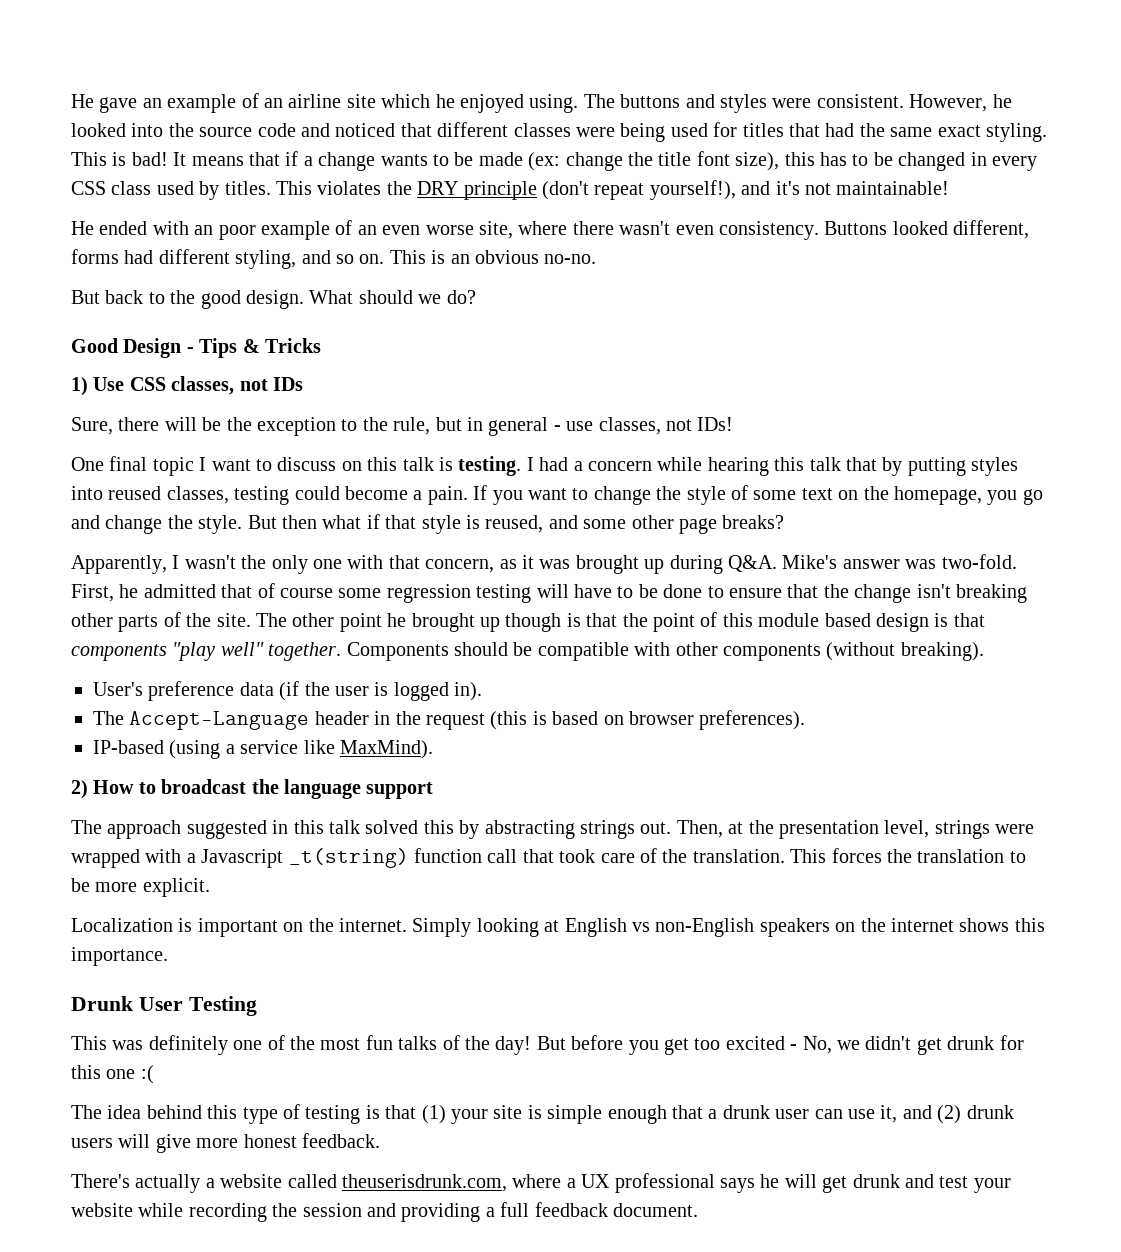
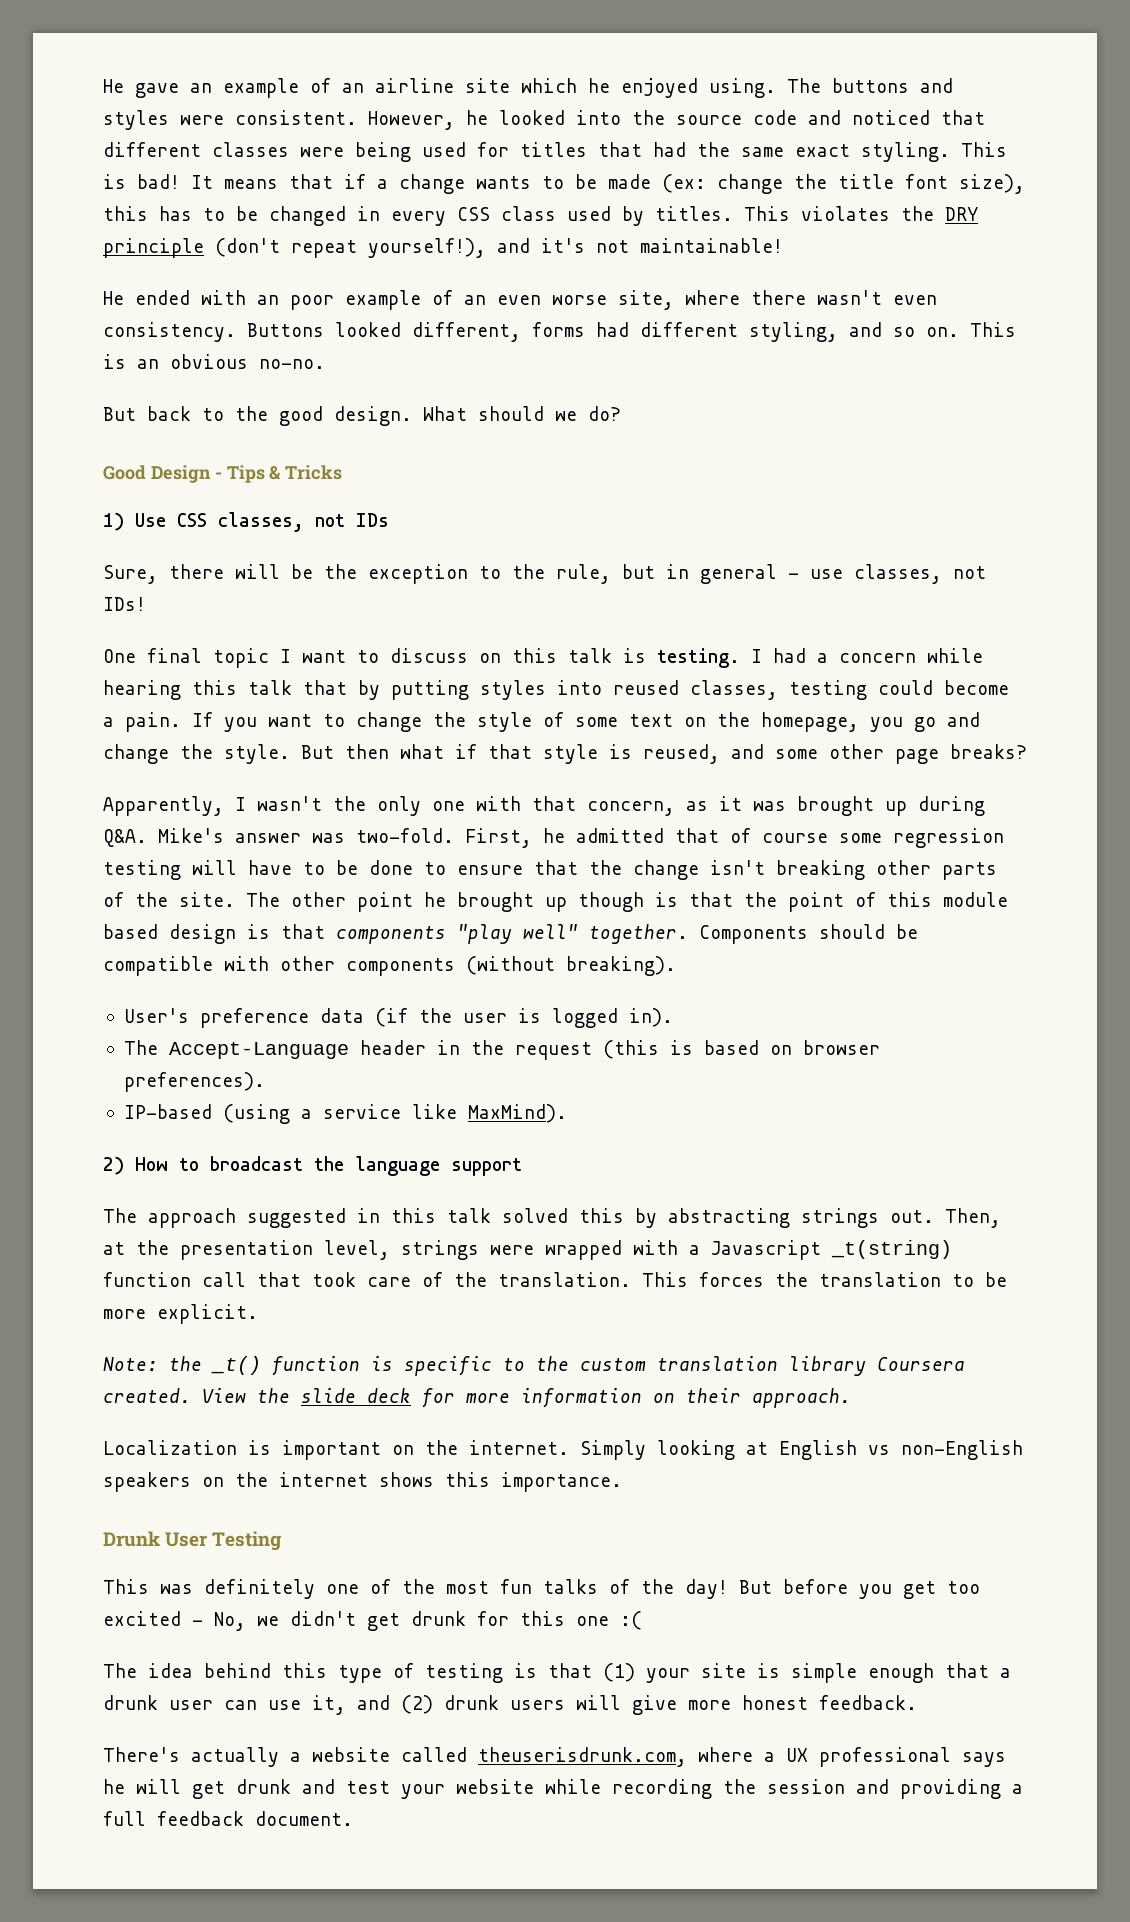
+ Note: the _t() function is specific to the custom translation library Coursera created. View the slide deck for more information on their approach.

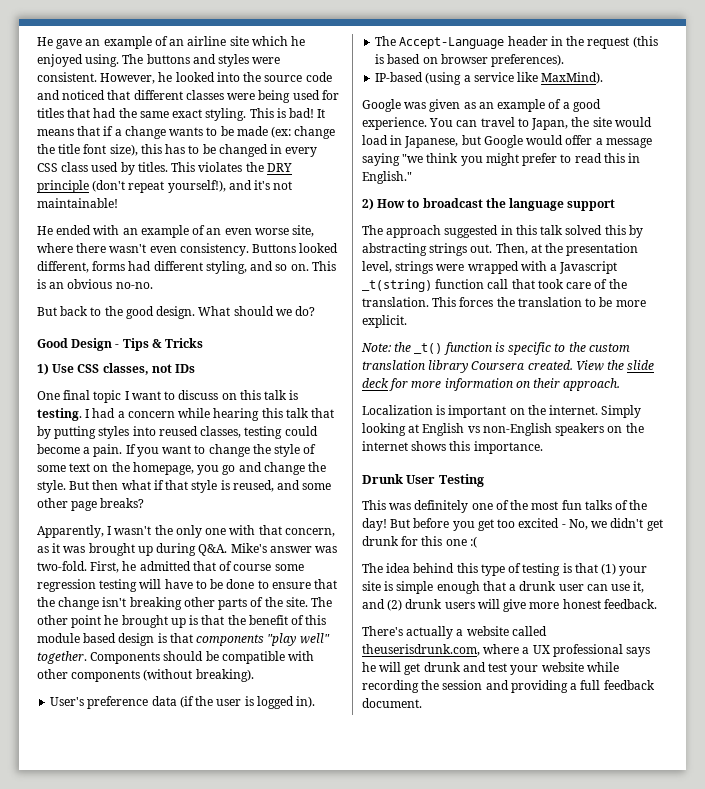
- He ended with an poor example of an even worse site, where there wasn't even consistency.
+ He ended with an example of an even worse site, where there wasn't even consistency.
- Sure, there will be the exception to the rule, but in general - use classes, not IDs!
- The other point he brought up though is that the point of this module based design is that components "play well" together.
+ The other point he brought up is that the benefit of this module based design is that components "play well" together.
+ Google was given as an example of a good experience. You can travel to Japan, the site would load in Japanese, but Google would offer a message saying "we think you might prefer to read this in English."

